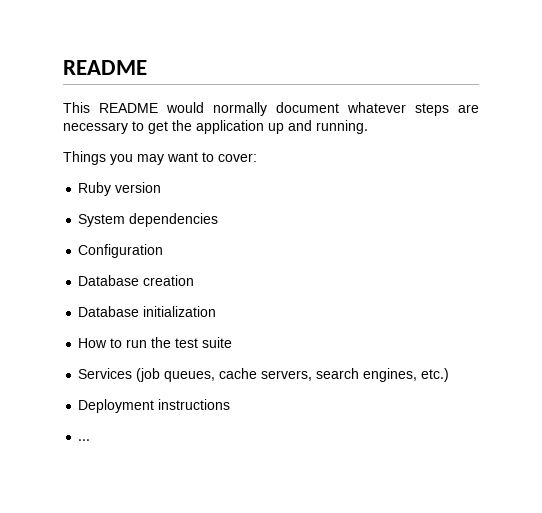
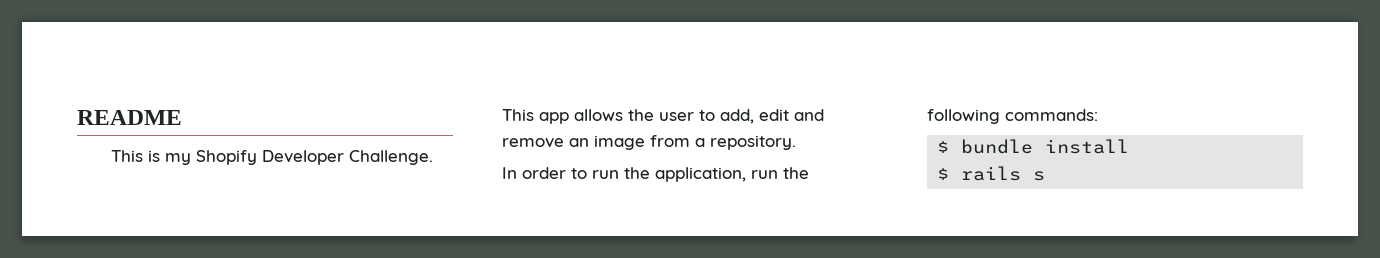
- This README would normally document whatever steps are necessary to get the application up and running.
- Things you may want to cover:
- Ruby version
- System dependencies
- Configuration
- Database creation
- Database initialization
- How to run the test suite
- Services (job queues, cache servers, search engines, etc.)
- Deployment instructions
- ...
+ This is my Shopify Developer Challenge. This app allows the user to add, edit and remove an image from a repository.
+ In order to run the application, run the following commands:
+ $ bundle install
+ $ rails s

